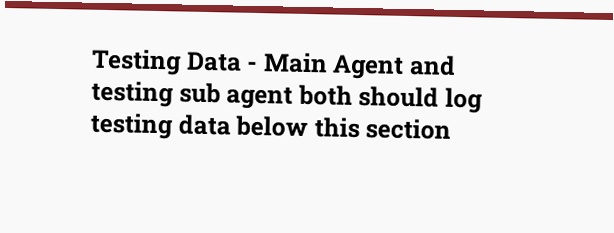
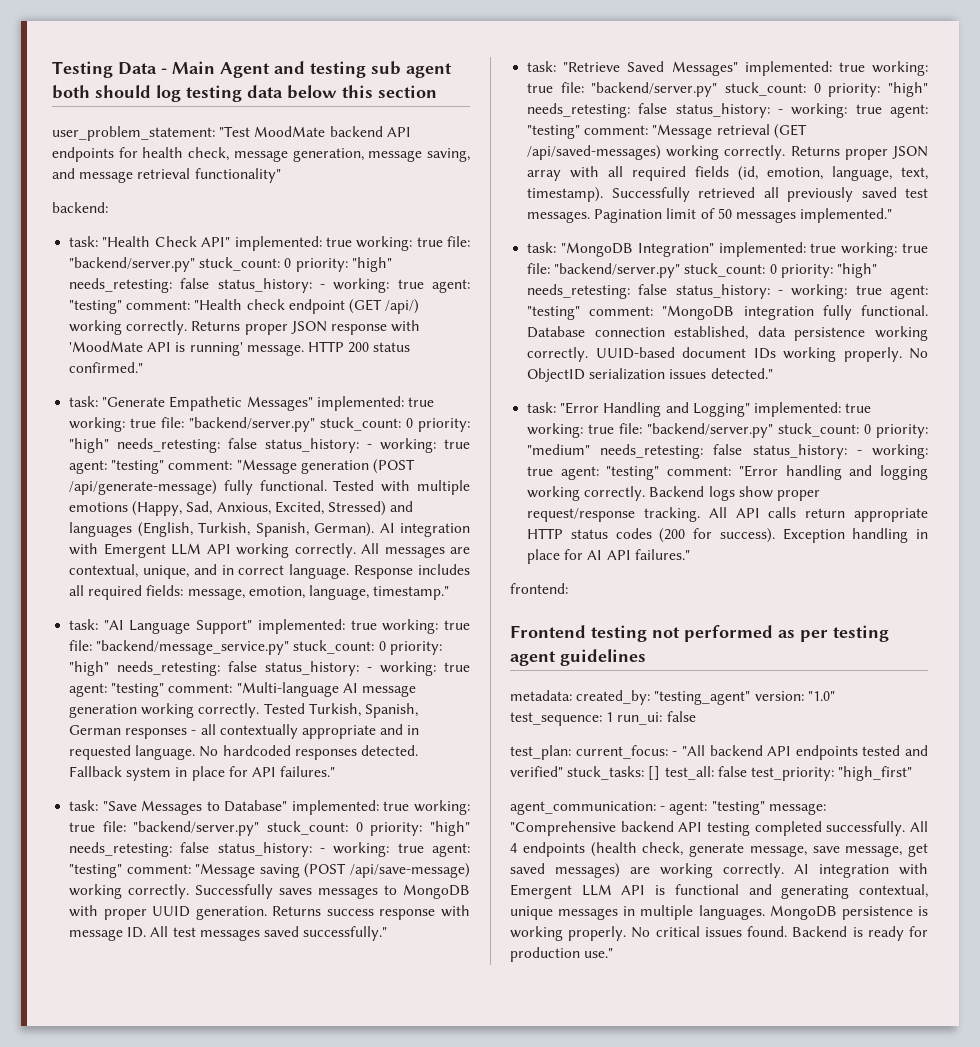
+ user_problem_statement: "Test MoodMate backend API endpoints for health check, message generation, message saving, and message retrieval functionality"
+ backend:
+ task: "Health Check API" implemented: true working: true file: "backend/server.py" stuck_count: 0 priority: "high" needs_retesting: false status_history: - working: true agent: "testing" comment: "Health check endpoint (GET /api/) working correctly. Returns proper JSON response with 'MoodMate API is running' message. HTTP 200 status confirmed."
+ task: "Generate Empathetic Messages" implemented: true working: true file: "backend/server.py" stuck_count: 0 priority: "high" needs_retesting: false status_history: - working: true agent: "testing" comment: "Message generation (POST /api/generate-message) fully functional. Tested with multiple emotions (Happy, Sad, Anxious, Excited, Stressed) and languages (English, Turkish, Spanish, German). AI integration with Emergent LLM API working correctly. All messages are contextual, unique, and in correct language. Response includes all required fields: message, emotion, language, timestamp."
+ task: "AI Language Support" implemented: true working: true file: "backend/message_service.py" stuck_count: 0 priority: "high" needs_retesting: false status_history: - working: true agent: "testing" comment: "Multi-language AI message generation working correctly. Tested Turkish, Spanish, German responses - all contextually appropriate and in requested language. No hardcoded responses detected. Fallback system in place for API failures."
+ task: "Save Messages to Database" implemented: true working: true file: "backend/server.py" stuck_count: 0 priority: "high" needs_retesting: false status_history: - working: true agent: "testing" comment: "Message saving (POST /api/save-message) working correctly. Successfully saves messages to MongoDB with proper UUID generation. Returns success response with message ID. All test messages saved successfully."
+ task: "Retrieve Saved Messages" implemented: true working: true file: "backend/server.py" stuck_count: 0 priority: "high" needs_retesting: false status_history: - working: true agent: "testing" comment: "Message retrieval (GET /api/saved-messages) working correctly. Returns proper JSON array with all required fields (id, emotion, language, text, timestamp). Successfully retrieved all previously saved test messages. Pagination limit of 50 messages implemented."
+ task: "MongoDB Integration" implemented: true working: true file: "backend/server.py" stuck_count: 0 priority: "high" needs_retesting: false status_history: - working: true agent: "testing" comment: "MongoDB integration fully functional. Database connection established, data persistence working correctly. UUID-based document IDs working properly. No ObjectID serialization issues detected."
+ task: "Error Handling and Logging" implemented: true working: true file: "backend/server.py" stuck_count: 0 priority: "medium" needs_retesting: false status_history: - working: true agent: "testing" comment: "Error handling and logging working correctly. Backend logs show proper request/response tracking. All API calls return appropriate HTTP status codes (200 for success). Exception handling in place for AI API failures."
+ frontend:
+ Frontend testing not performed as per testing agent guidelines
+ metadata: created_by: "testing_agent" version: "1.0" test_sequence: 1 run_ui: false
+ test_plan: current_focus: - "All backend API endpoints tested and verified" stuck_tasks: [] test_all: false test_priority: "high_first"
+ agent_communication: - agent: "testing" message: "Comprehensive backend API testing completed successfully. All 4 endpoints (health check, generate message, save message, get saved messages) are working correctly. AI integration with Emergent LLM API is functional and generating contextual, unique messages in multiple languages. MongoDB persistence is working properly. No critical issues found. Backend is ready for production use."

